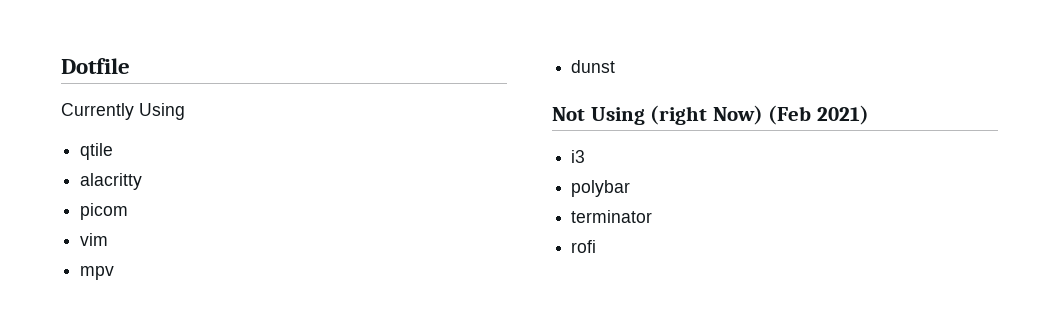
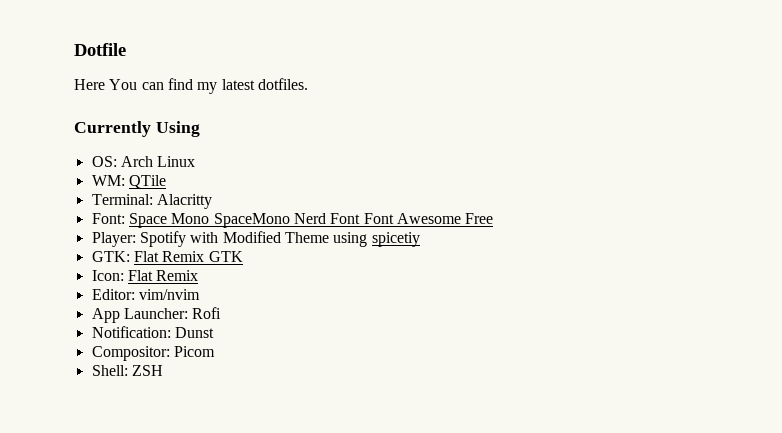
+ Here You can find my latest dotfiles.
  Currently Using
- qtile
- alacritty
- picom
- vim
- mpv
- dunst
- Not Using (right Now) (Feb 2021)
- i3
- polybar
- terminator
- rofi
+ OS: Arch Linux
+ WM: QTile
+ Terminal: Alacritty
+ Font: Space Mono SpaceMono Nerd Font Font Awesome Free
+ Player: Spotify with Modified Theme using spicetiy
+ GTK: Flat Remix GTK
+ Icon: Flat Remix
+ Editor: vim/nvim
+ App Launcher: Rofi
+ Notification: Dunst
+ Compositor: Picom
+ Shell: ZSH

